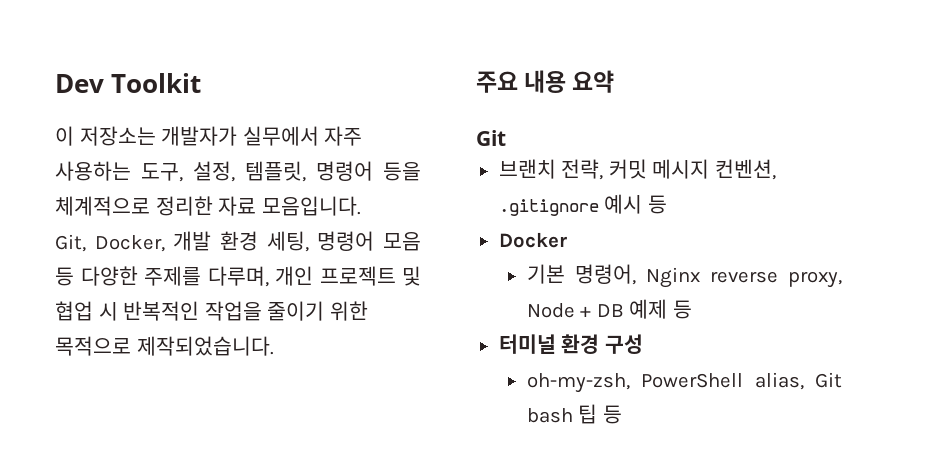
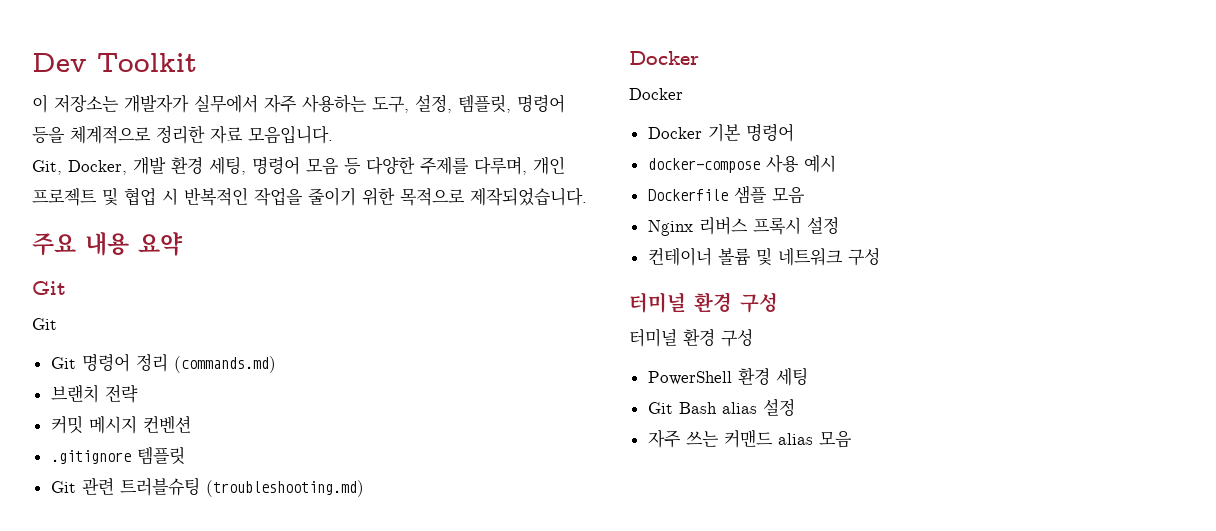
  주요 내용 요약
  Git
+ Git
+ Git 명령어 정리 (commands.md)
- 브랜치 전략, 커밋 메시지 컨벤션, .gitignore 예시 등
+ 브랜치 전략
+ 커밋 메시지 컨벤션
+ .gitignore 템플릿
+ Git 관련 트러블슈팅 (troubleshooting.md)
  Docker
- 기본 명령어, Nginx reverse proxy, Node + DB 예제 등
+ Docker
+ Docker 기본 명령어
+ docker-compose 사용 예시
+ Dockerfile 샘플 모음
+ Nginx 리버스 프록시 설정
+ 컨테이너 볼륨 및 네트워크 구성
  터미널 환경 구성
- oh-my-zsh, PowerShell alias, Git bash 팁 등
+ 터미널 환경 구성
+ PowerShell 환경 세팅
+ Git Bash alias 설정
+ 자주 쓰는 커맨드 alias 모음

